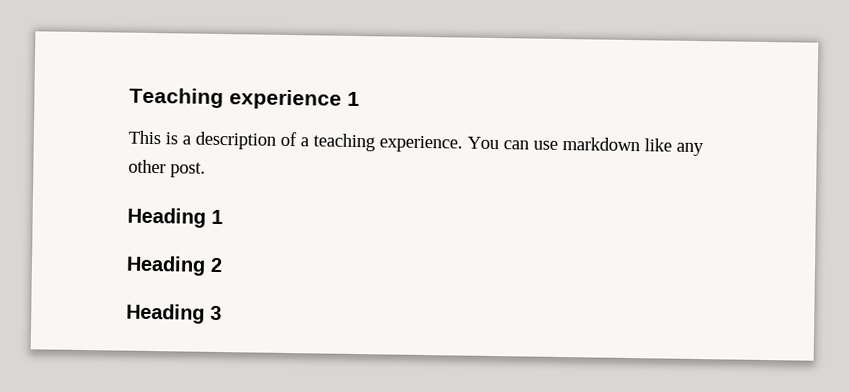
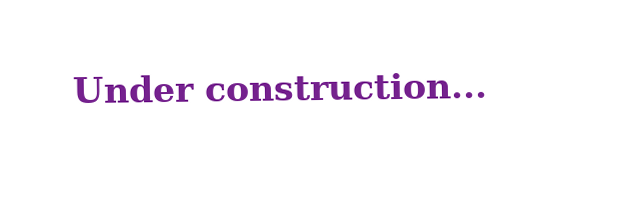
- Teaching experience 1
- This is a description of a teaching experience. You can use markdown like any other post.
- Heading 1
- Heading 2
- Heading 3
+ Under construction...

